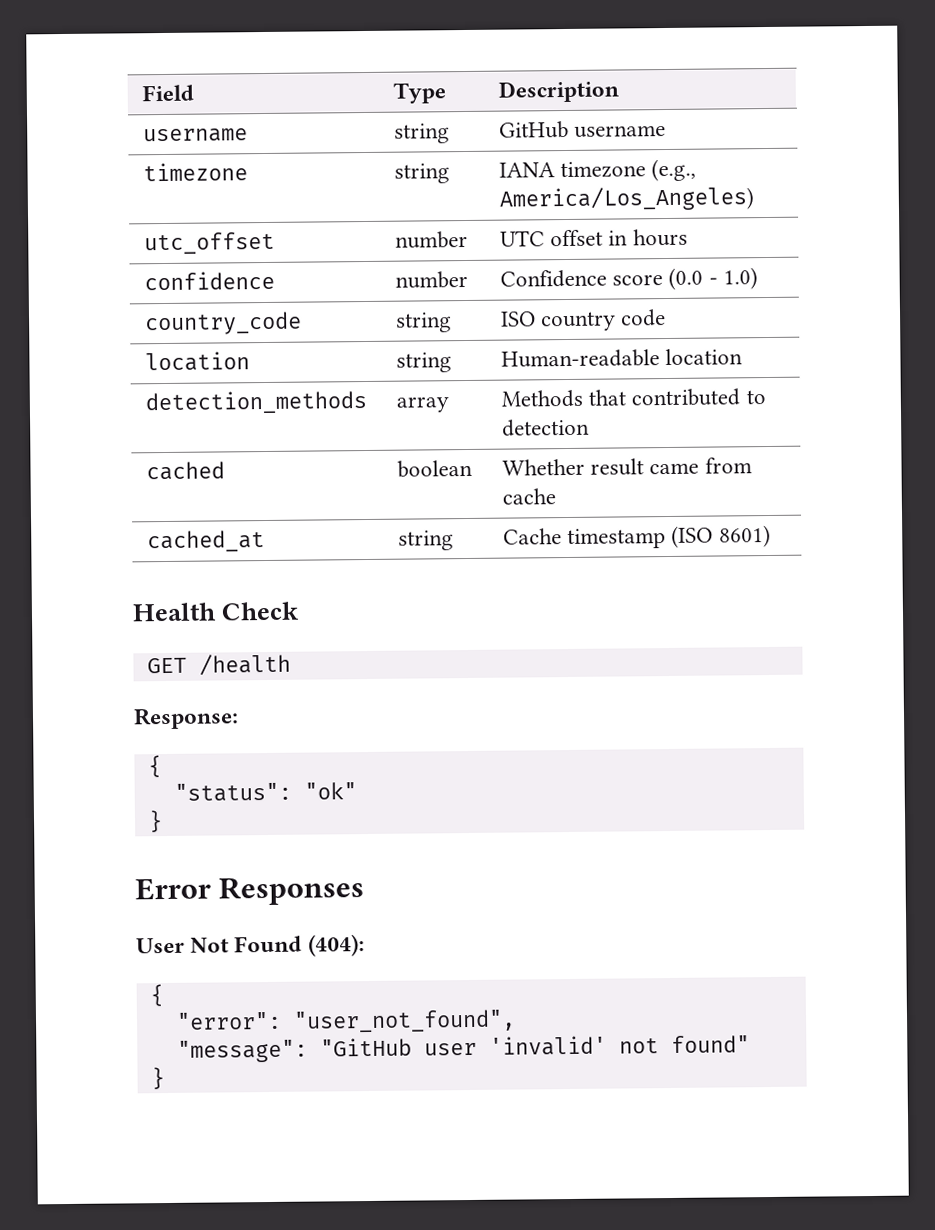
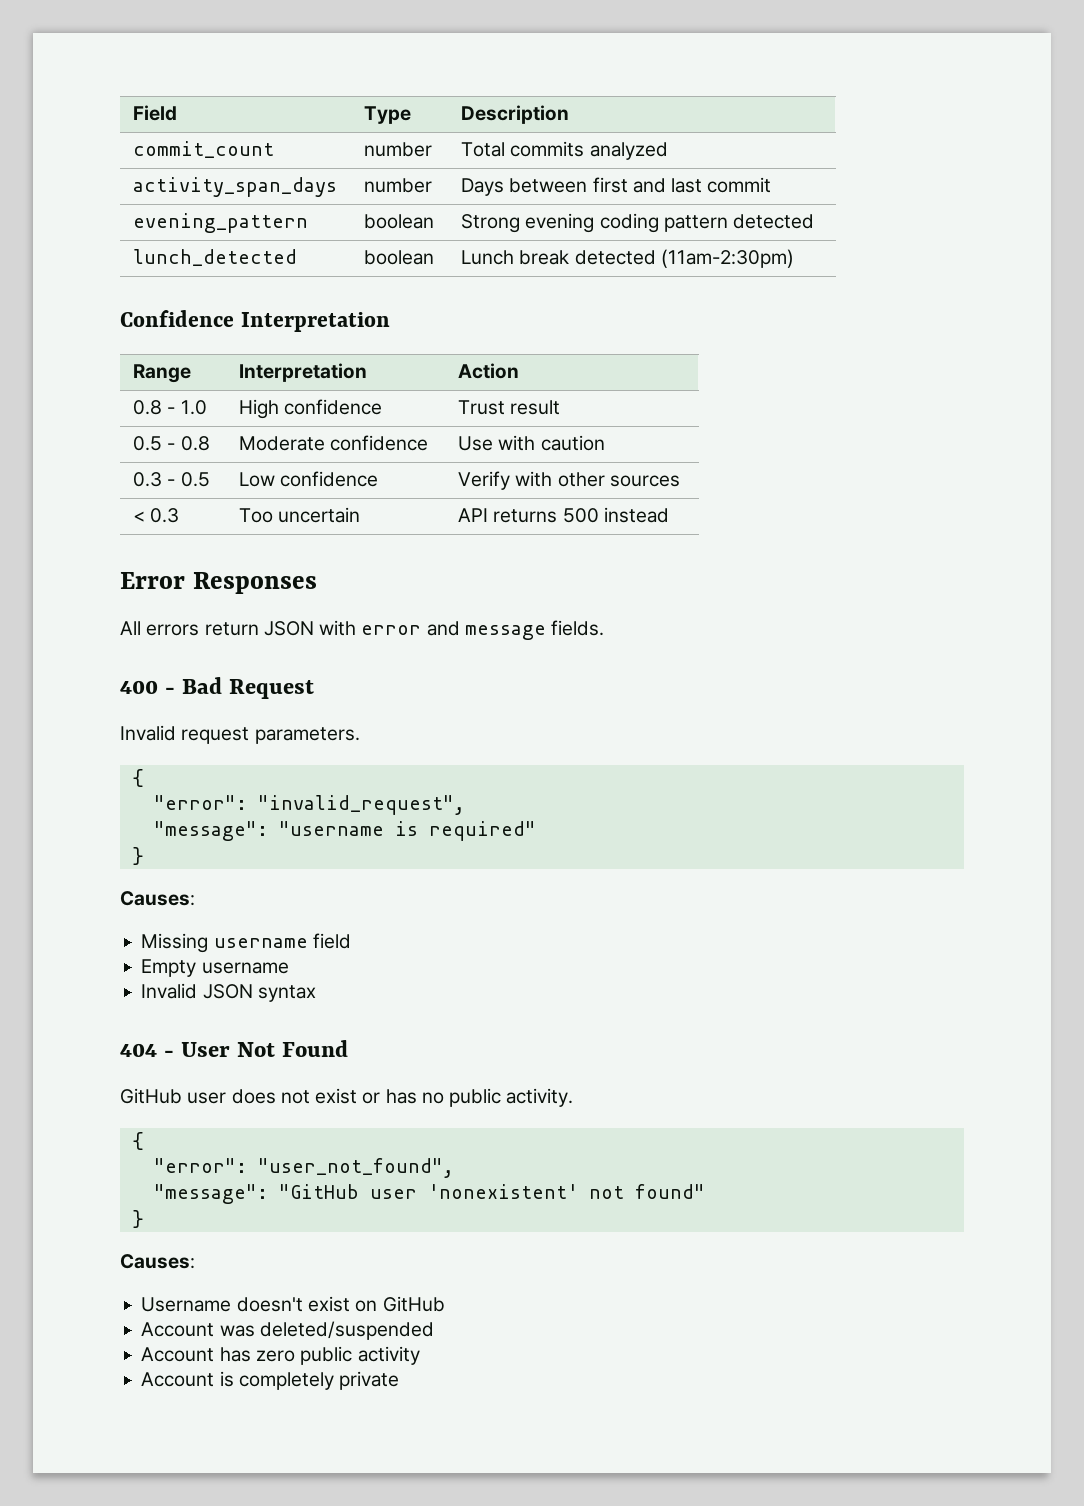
- username | string | GitHub username
- timezone | string | IANA timezone (e.g., America/Los_Angeles)
- utc_offset | number | UTC offset in hours
- confidence | number | Confidence score (0.0 - 1.0)
- country_code | string | ISO country code
- location | string | Human-readable location
- detection_methods | array | Methods that contributed to detection
- cached | boolean | Whether result came from cache
- cached_at | string | Cache timestamp (ISO 8601)
- Health Check
- GET /health
- Response:
+ commit_count | number | Total commits analyzed
+ activity_span_days | number | Days between first and last commit
+ evening_pattern | boolean | Strong evening coding pattern detected
+ lunch_detected | boolean | Lunch break detected (11am-2:30pm)
+ Confidence Interpretation
+ Range | Interpretation | Action
+ 0.8 - 1.0 | High confidence | Trust result
+ 0.5 - 0.8 | Moderate confidence | Use with caution
+ 0.3 - 0.5 | Low confidence | Verify with other sources
+ < 0.3 | Too uncertain | API returns 500 instead
+ Error Responses
+ All errors return JSON with error and message fields.
+ 400 - Bad Request
+ Invalid request parameters.
  {
- "status": "ok"
+ "error": "invalid_request",
+ "message": "username is required"
  }
- Error Responses
- User Not Found (404):
+ Causes:
+ Missing username field
+ Empty username
+ Invalid JSON syntax
+ 404 - User Not Found
+ GitHub user does not exist or has no public activity.
- "message": "GitHub user 'invalid' not found"
+ "message": "GitHub user 'nonexistent' not found"
  }
+ Causes:
+ Username doesn't exist on GitHub
+ Account was deleted/suspended
+ Account has zero public activity
+ Account is completely private

